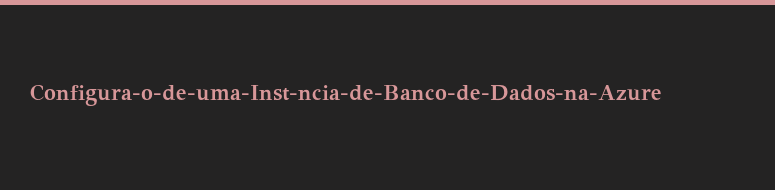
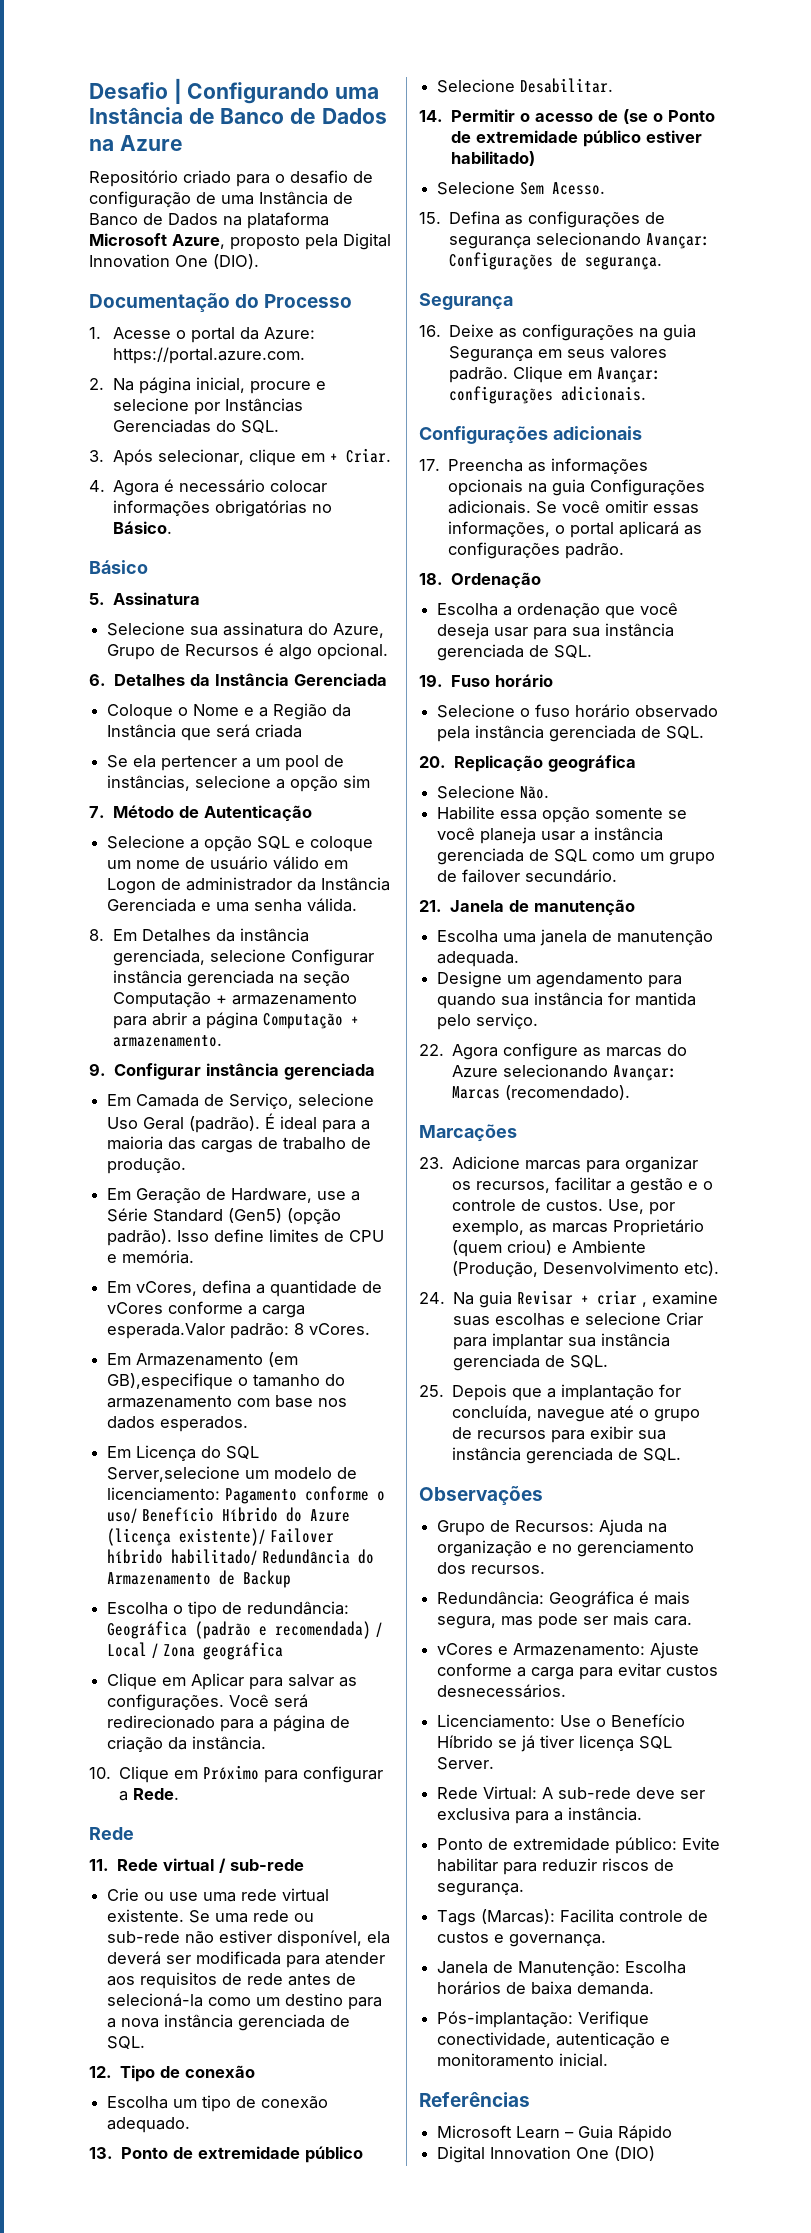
- Configura-o-de-uma-Inst-ncia-de-Banco-de-Dados-na-Azure
+ Desafio | Configurando uma Instância de Banco de Dados na Azure
+ Repositório criado para o desafio de configuração de uma Instância de Banco de Dados na plataforma Microsoft Azure, proposto pela Digital Innovation One (DIO).
+ Documentação do Processo
+ 1. Acesse o portal da Azure: https://portal.azure.com.
+ 2. Na página inicial, procure e selecione por Instâncias Gerenciadas do SQL.
+ 3. Após selecionar, clique em + Criar.
+ 4. Agora é necessário colocar informações obrigatórias no Básico.
+ Básico
+ 5. Assinatura
+ Selecione sua assinatura do Azure, Grupo de Recursos é algo opcional.
+ 6. Detalhes da Instância Gerenciada
+ Coloque o Nome e a Região da Instância que será criada
+ Se ela pertencer a um pool de instâncias, selecione a opção sim
+ 7. Método de Autenticação
+ Selecione a opção SQL e coloque um nome de usuário válido em Logon de administrador da Instância Gerenciada e uma senha válida.
+ 8. Em Detalhes da instância gerenciada, selecione Configurar instância gerenciada na seção Computação + armazenamento para abrir a página Computação + armazenamento.
+ 9. Configurar instância gerenciada
+ Em Camada de Serviço, selecione Uso Geral (padrão). É ideal para a maioria das cargas de trabalho de produção.
+ Em Geração de Hardware, use a Série Standard (Gen5) (opção padrão). Isso define limites de CPU e memória.
+ Em vCores, defina a quantidade de vCores conforme a carga esperada.Valor padrão: 8 vCores.
+ Em Armazenamento (em GB),especifique o tamanho do armazenamento com base nos dados esperados.
+ Em Licença do SQL Server,selecione um modelo de licenciamento: Pagamento conforme o uso/ Benefício Híbrido do Azure (licença existente)/ Failover híbrido habilitado/ Redundância do Armazenamento de Backup
+ Escolha o tipo de redundância: Geográfica (padrão e recomendada) / Local / Zona geográfica
+ Clique em Aplicar para salvar as configurações. Você será redirecionado para a página de criação da instância.
+ 10. Clique em Próximo para configurar a Rede.
+ Rede
+ 11. Rede virtual / sub-rede
+ Crie ou use uma rede virtual existente. Se uma rede ou sub-rede não estiver disponível, ela deverá ser modificada para atender aos requisitos de rede antes de selecioná-la como um destino para a nova instância gerenciada de SQL.
+ 12. Tipo de conexão
+ Escolha um tipo de conexão adequado.
+ 13. Ponto de extremidade público
+ Selecione Desabilitar.
+ 14. Permitir o acesso de (se o Ponto de extremidade público estiver habilitado)
+ Selecione Sem Acesso.
+ 15. Defina as configurações de segurança selecionando Avançar: Configurações de segurança.
+ Segurança
+ 16. Deixe as configurações na guia Segurança em seus valores padrão. Clique em Avançar: configurações adicionais.
+ Configurações adicionais
+ 17. Preencha as informações opcionais na guia Configurações adicionais. Se você omitir essas informações, o portal aplicará as configurações padrão.
+ 18. Ordenação
+ Escolha a ordenação que você deseja usar para sua instância gerenciada de SQL.
+ 19. Fuso horário
+ Selecione o fuso horário observado pela instância gerenciada de SQL.
+ 20. Replicação geográfica
+ Selecione Não.
+ Habilite essa opção somente se você planeja usar a instância gerenciada de SQL como um grupo de failover secundário.
+ 21. Janela de manutenção
+ Escolha uma janela de manutenção adequada.
+ Designe um agendamento para quando sua instância for mantida pelo serviço.
+ 22. Agora configure as marcas do Azure selecionando Avançar: Marcas (recomendado).
+ Marcações
+ 23. Adicione marcas para organizar os recursos, facilitar a gestão e o controle de custos. Use, por exemplo, as marcas Proprietário (quem criou) e Ambiente (Produção, Desenvolvimento etc).
+ 24. Na guia Revisar + criar , examine suas escolhas e selecione Criar para implantar sua instância gerenciada de SQL.
+ 25. Depois que a implantação for concluída, navegue até o grupo de recursos para exibir sua instância gerenciada de SQL.
+ Observações
+ Grupo de Recursos: Ajuda na organização e no gerenciamento dos recursos.
+ Redundância: Geográfica é mais segura, mas pode ser mais cara.
+ vCores e Armazenamento: Ajuste conforme a carga para evitar custos desnecessários.
+ Licenciamento: Use o Benefício Híbrido se já tiver licença SQL Server.
+ Rede Virtual: A sub-rede deve ser exclusiva para a instância.
+ Ponto de extremidade público: Evite habilitar para reduzir riscos de segurança.
+ Tags (Marcas): Facilita controle de custos e governança.
+ Janela de Manutenção: Escolha horários de baixa demanda.
+ Pós-implantação: Verifique conectividade, autenticação e monitoramento inicial.
+ Referências
+ Microsoft Learn – Guia Rápido
+ Digital Innovation One (DIO)

